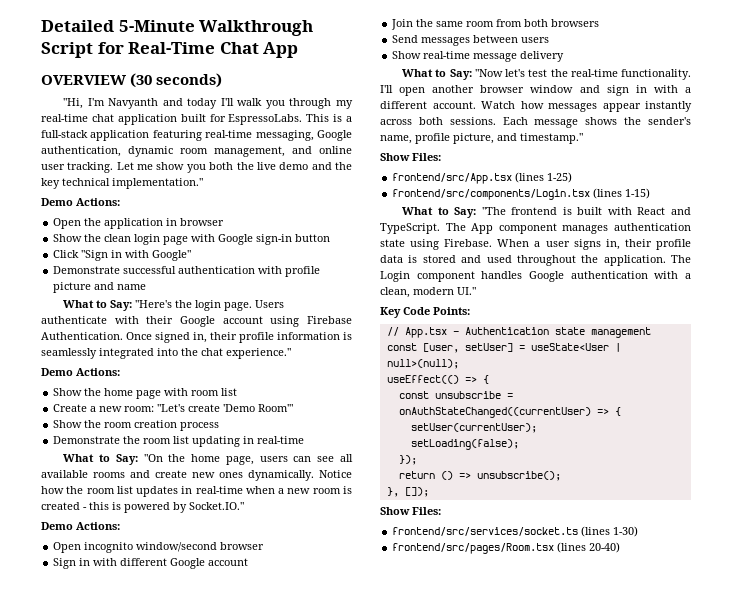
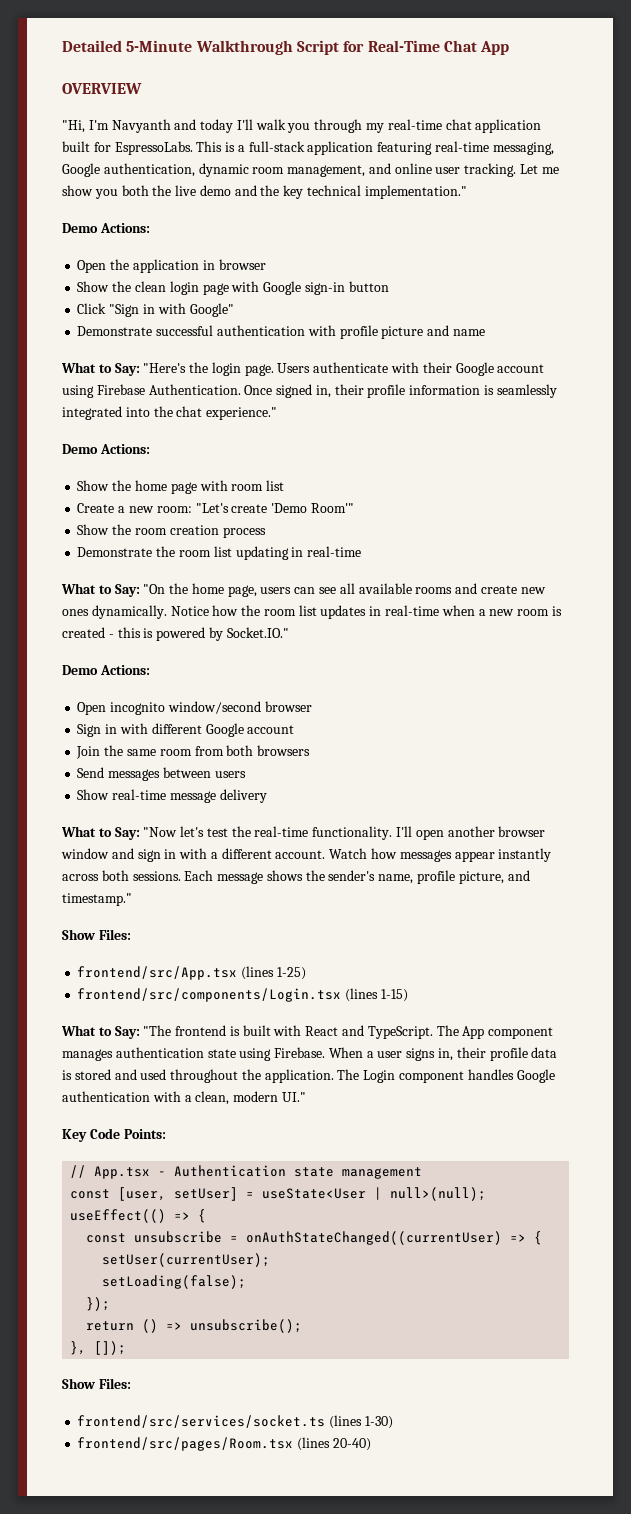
- OVERVIEW (30 seconds)
+ OVERVIEW

